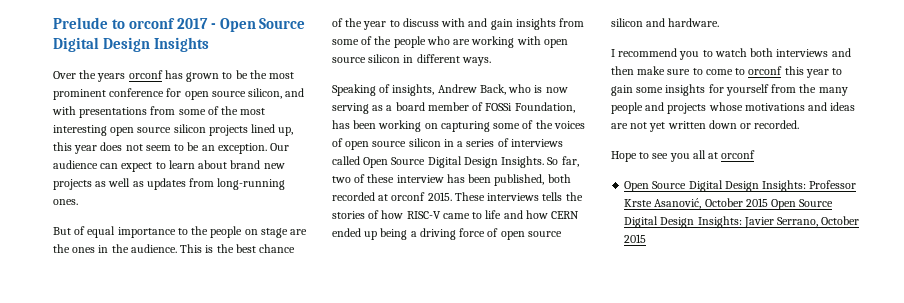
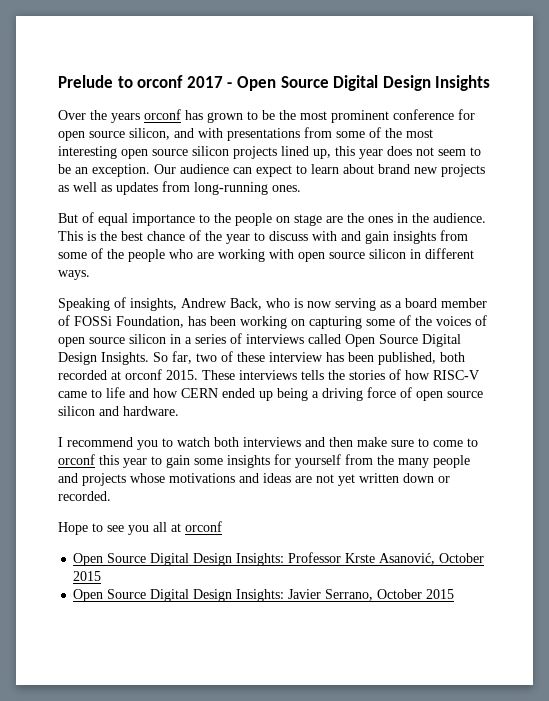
- Open Source Digital Design Insights: Professor Krste Asanović, October 2015 Open Source Digital Design Insights: Javier Serrano, October 2015
+ Open Source Digital Design Insights: Professor Krste Asanović, October 2015
+ Open Source Digital Design Insights: Javier Serrano, October 2015

